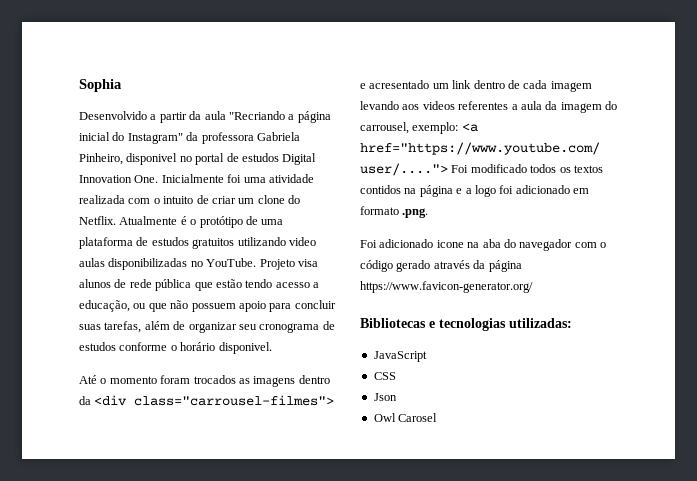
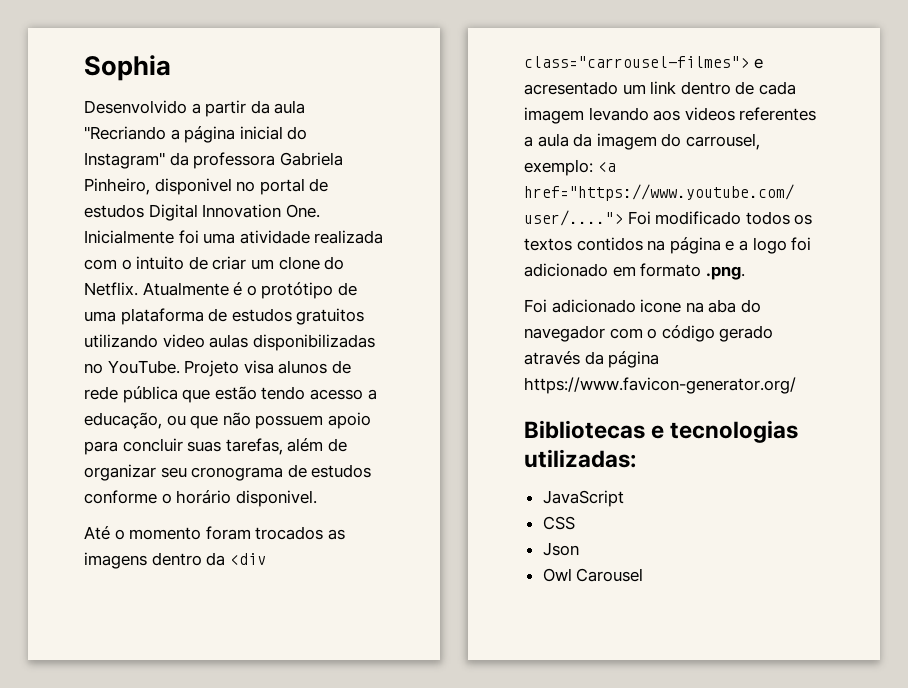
- Owl Carosel
+ Owl Carousel

